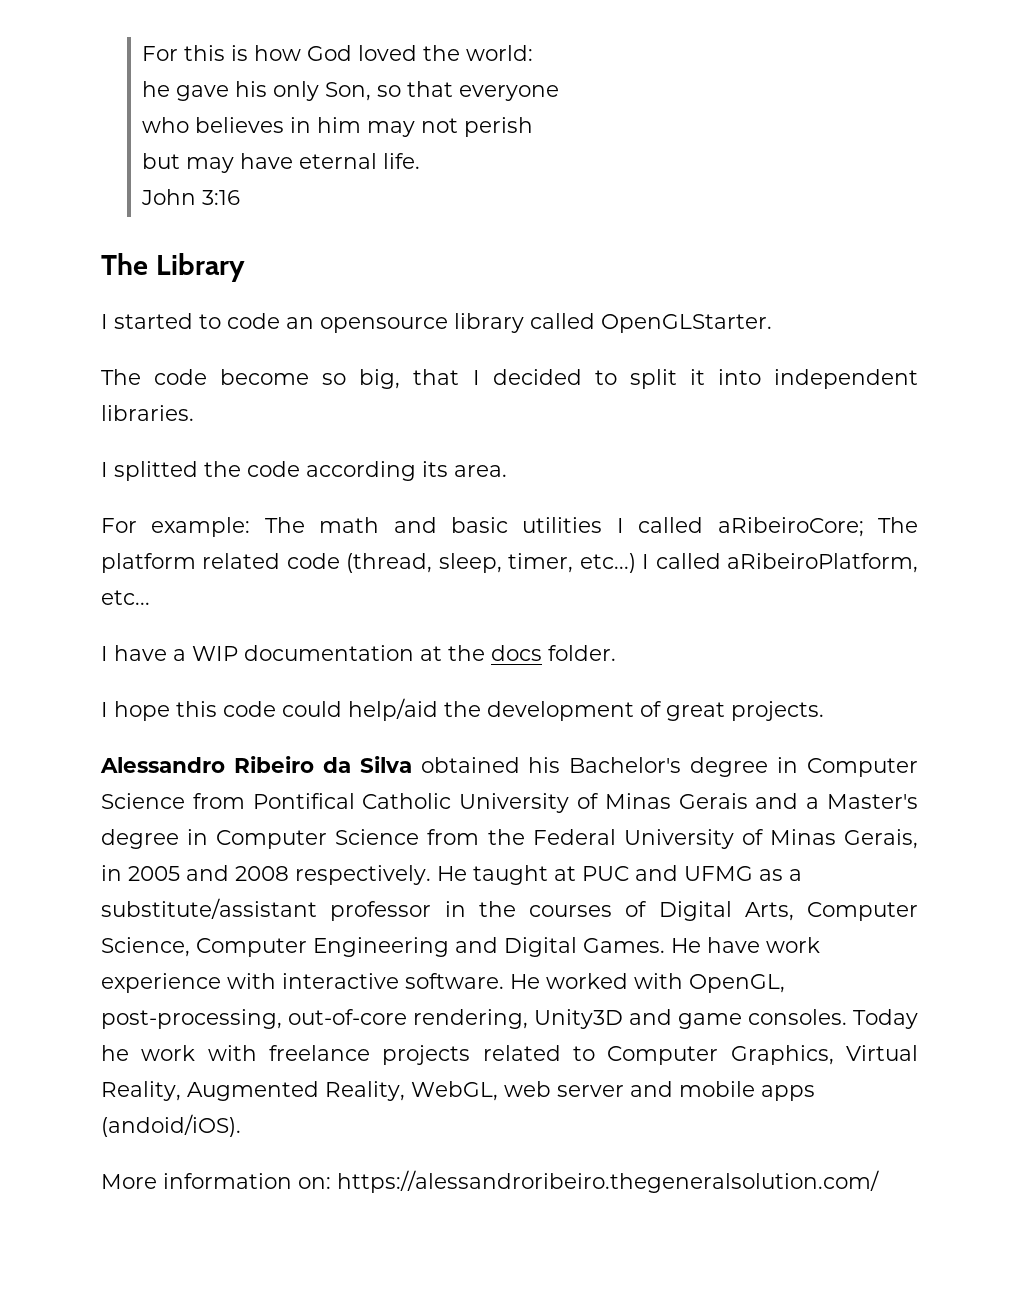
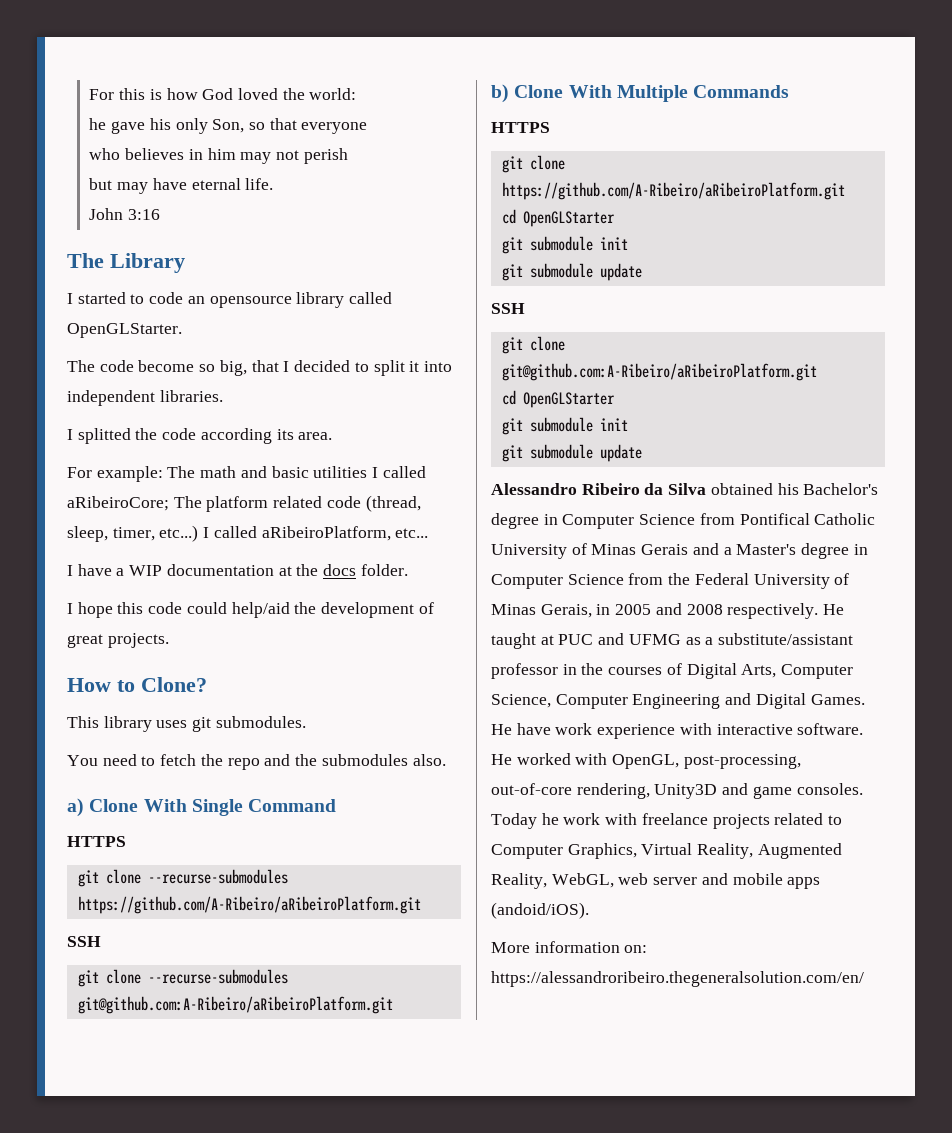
+ How to Clone?
+ This library uses git submodules.
+ You need to fetch the repo and the submodules also.
+ a) Clone With Single Command
+ HTTPS
+ git clone --recurse-submodules https://github.com/A-Ribeiro/aRibeiroPlatform.git
+ SSH
+ git clone --recurse-submodules git@github.com:A-Ribeiro/aRibeiroPlatform.git
+ b) Clone With Multiple Commands
+ HTTPS
+ git clone https://github.com/A-Ribeiro/aRibeiroPlatform.git
+ cd OpenGLStarter
+ git submodule init
+ git submodule update
+ SSH
+ git clone git@github.com:A-Ribeiro/aRibeiroPlatform.git
+ cd OpenGLStarter
+ git submodule init
+ git submodule update
- More information on: https://alessandroribeiro.thegeneralsolution.com/
+ More information on: https://alessandroribeiro.thegeneralsolution.com/en/

